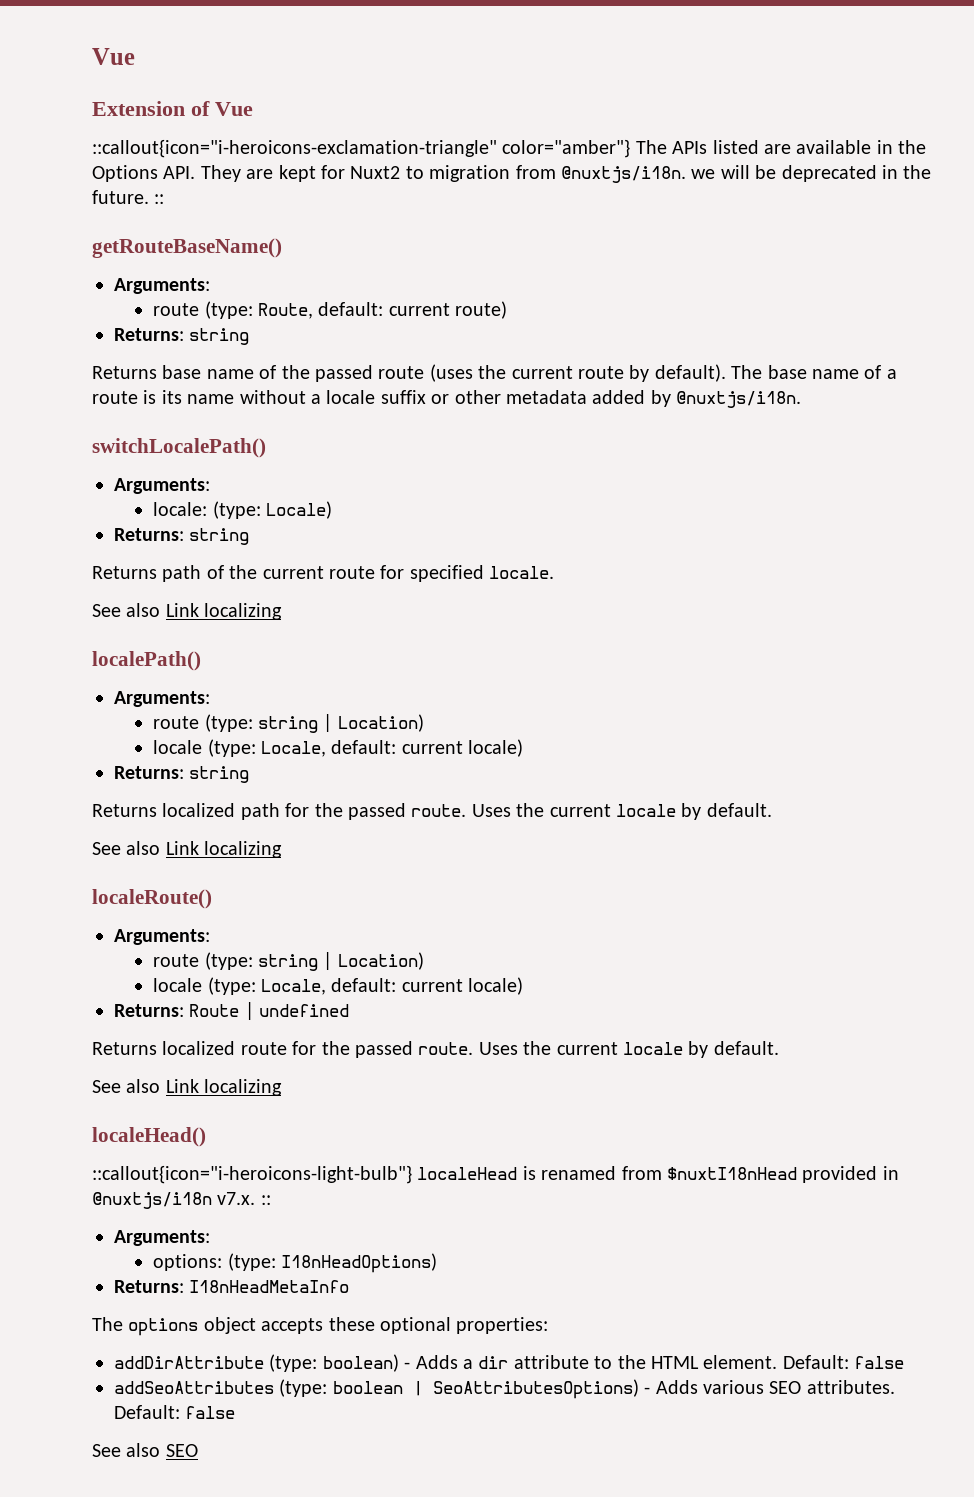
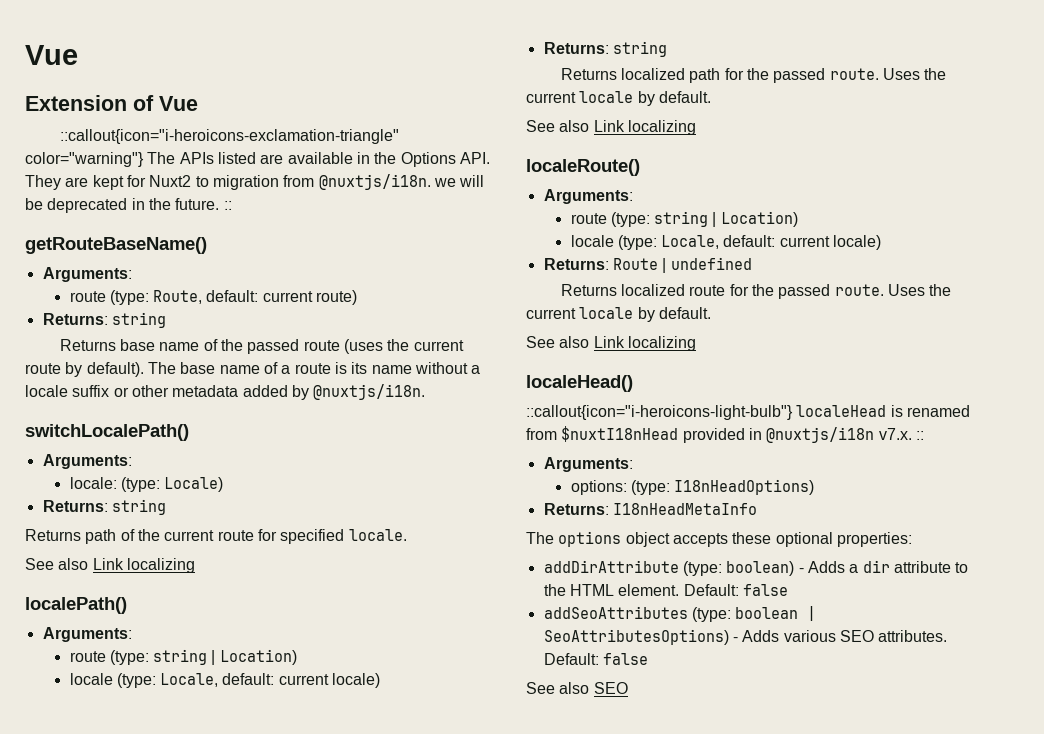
- ::callout{icon="i-heroicons-exclamation-triangle" color="amber"} The APIs listed are available in the Options API. They are kept for Nuxt2 to migration from @nuxtjs/i18n. we will be deprecated in the future. ::
+ ::callout{icon="i-heroicons-exclamation-triangle" color="warning"} The APIs listed are available in the Options API. They are kept for Nuxt2 to migration from @nuxtjs/i18n. we will be deprecated in the future. ::

